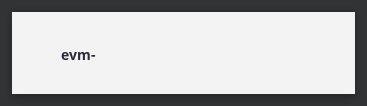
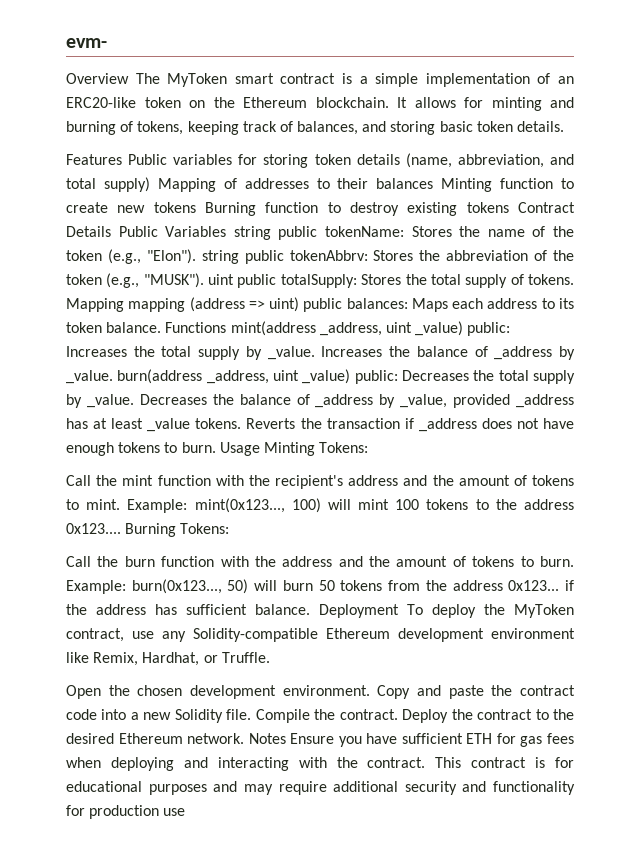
+ Overview The MyToken smart contract is a simple implementation of an ERC20-like token on the Ethereum blockchain. It allows for minting and burning of tokens, keeping track of balances, and storing basic token details.
+ Features Public variables for storing token details (name, abbreviation, and total supply) Mapping of addresses to their balances Minting function to create new tokens Burning function to destroy existing tokens Contract Details Public Variables string public tokenName: Stores the name of the token (e.g., "Elon"). string public tokenAbbrv: Stores the abbreviation of the token (e.g., "MUSK"). uint public totalSupply: Stores the total supply of tokens. Mapping mapping (address => uint) public balances: Maps each address to its token balance. Functions mint(address _address, uint _value) public: Increases the total supply by _value. Increases the balance of _address by _value. burn(address _address, uint _value) public: Decreases the total supply by _value. Decreases the balance of _address by _value, provided _address has at least _value tokens. Reverts the transaction if _address does not have enough tokens to burn. Usage Minting Tokens:
+ Call the mint function with the recipient's address and the amount of tokens to mint. Example: mint(0x123..., 100) will mint 100 tokens to the address 0x123.... Burning Tokens:
+ Call the burn function with the address and the amount of tokens to burn. Example: burn(0x123..., 50) will burn 50 tokens from the address 0x123... if the address has sufficient balance. Deployment To deploy the MyToken contract, use any Solidity-compatible Ethereum development environment like Remix, Hardhat, or Truffle.
+ Open the chosen development environment. Copy and paste the contract code into a new Solidity file. Compile the contract. Deploy the contract to the desired Ethereum network. Notes Ensure you have sufficient ETH for gas fees when deploying and interacting with the contract. This contract is for educational purposes and may require additional security and functionality for production use

